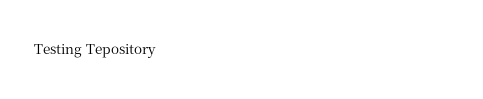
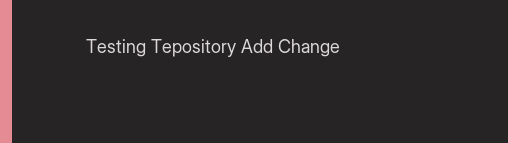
- Testing Tepository
+ Testing Tepository Add Change

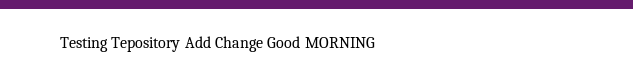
- Testing Tepository Add Change
+ Testing Tepository Add Change Good MORNING

